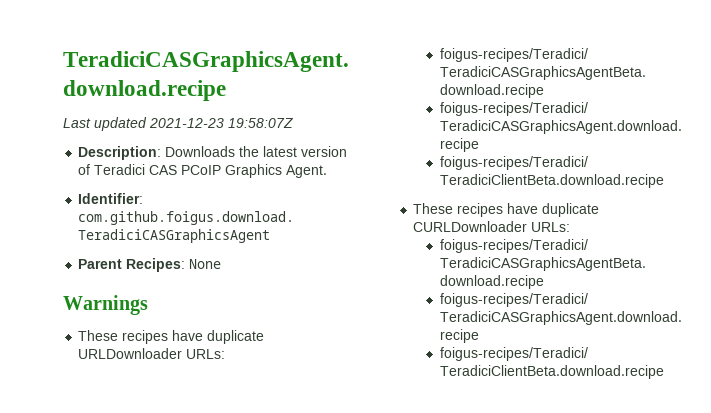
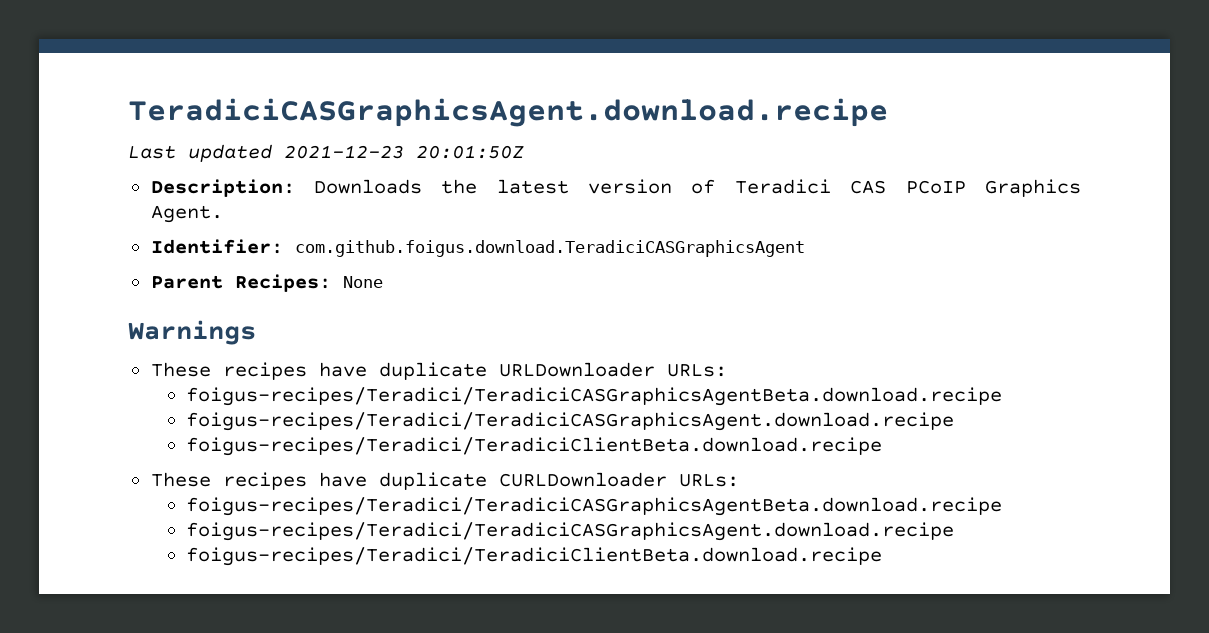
- Last updated 2021-12-23 19:58:07Z
+ Last updated 2021-12-23 20:01:50Z

